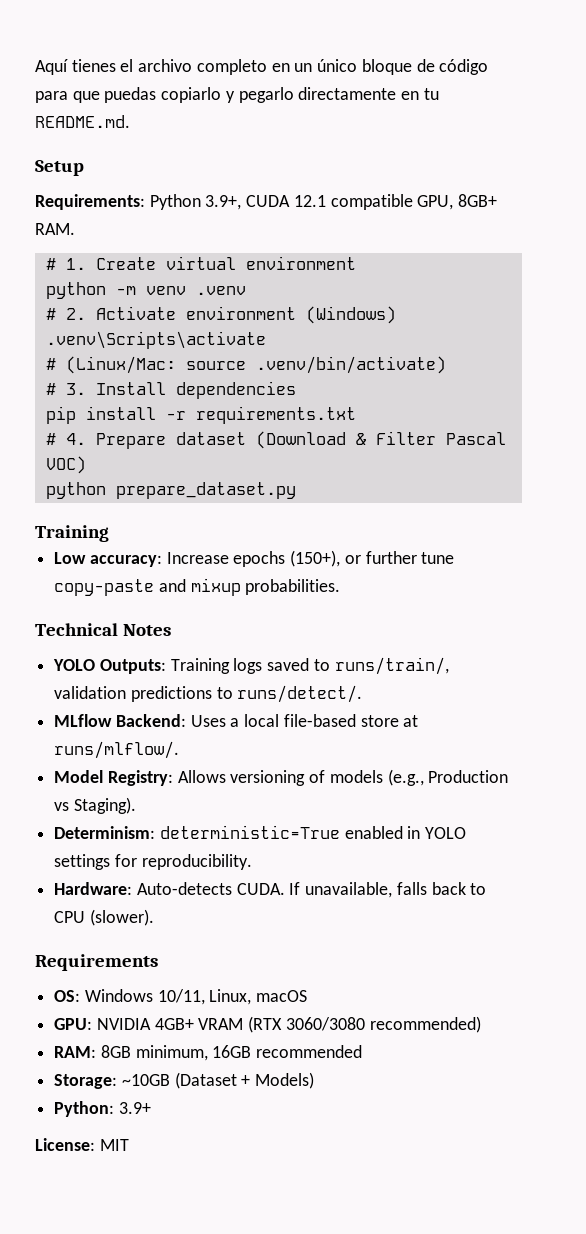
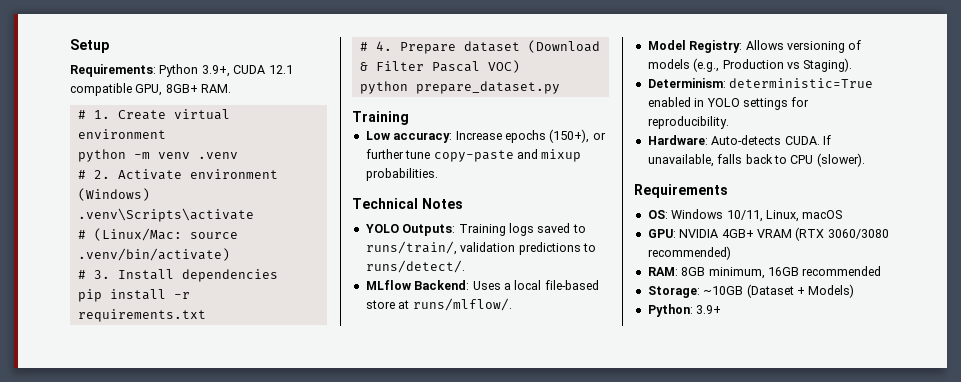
- Aquí tienes el archivo completo en un único bloque de código para que puedas copiarlo y pegarlo directamente en tu README.md.
- License: MIT

